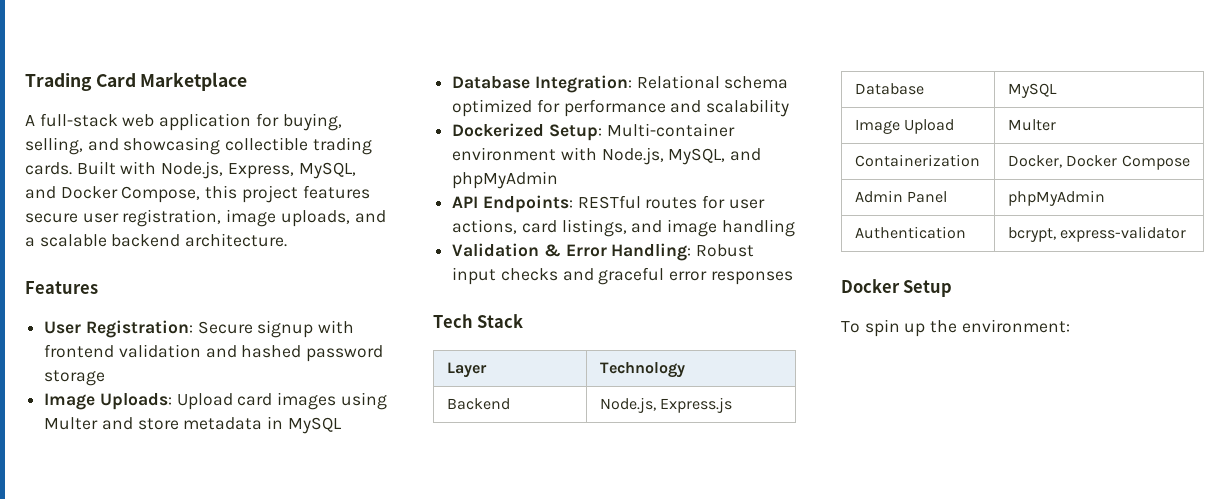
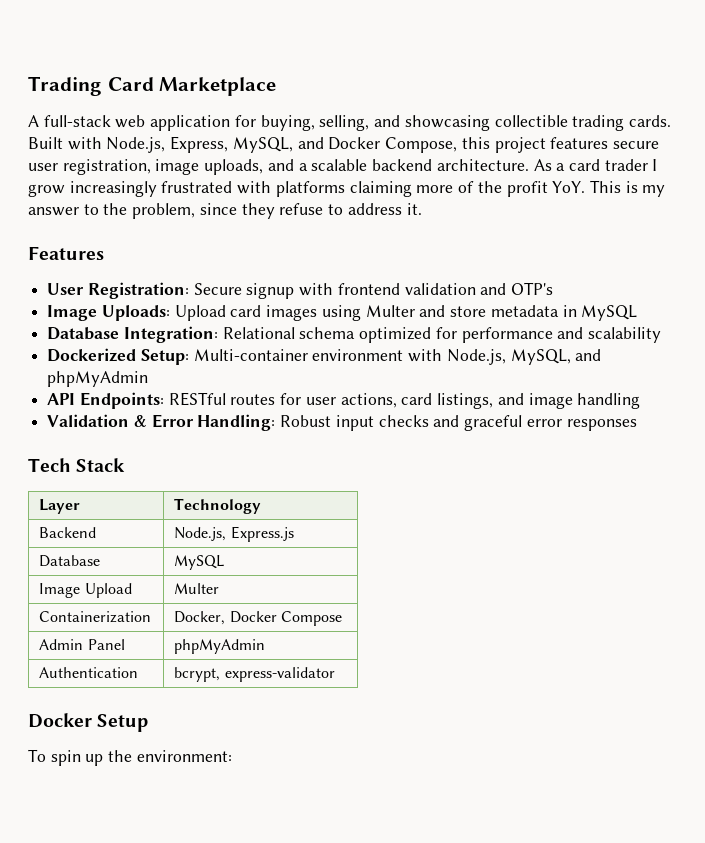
+ As a card trader I grow increasingly frustrated with platforms claiming more of the profit YoY. This is my answer to the problem, since they refuse to address it.
- User Registration: Secure signup with frontend validation and hashed password storage
+ User Registration: Secure signup with frontend validation and OTP's

